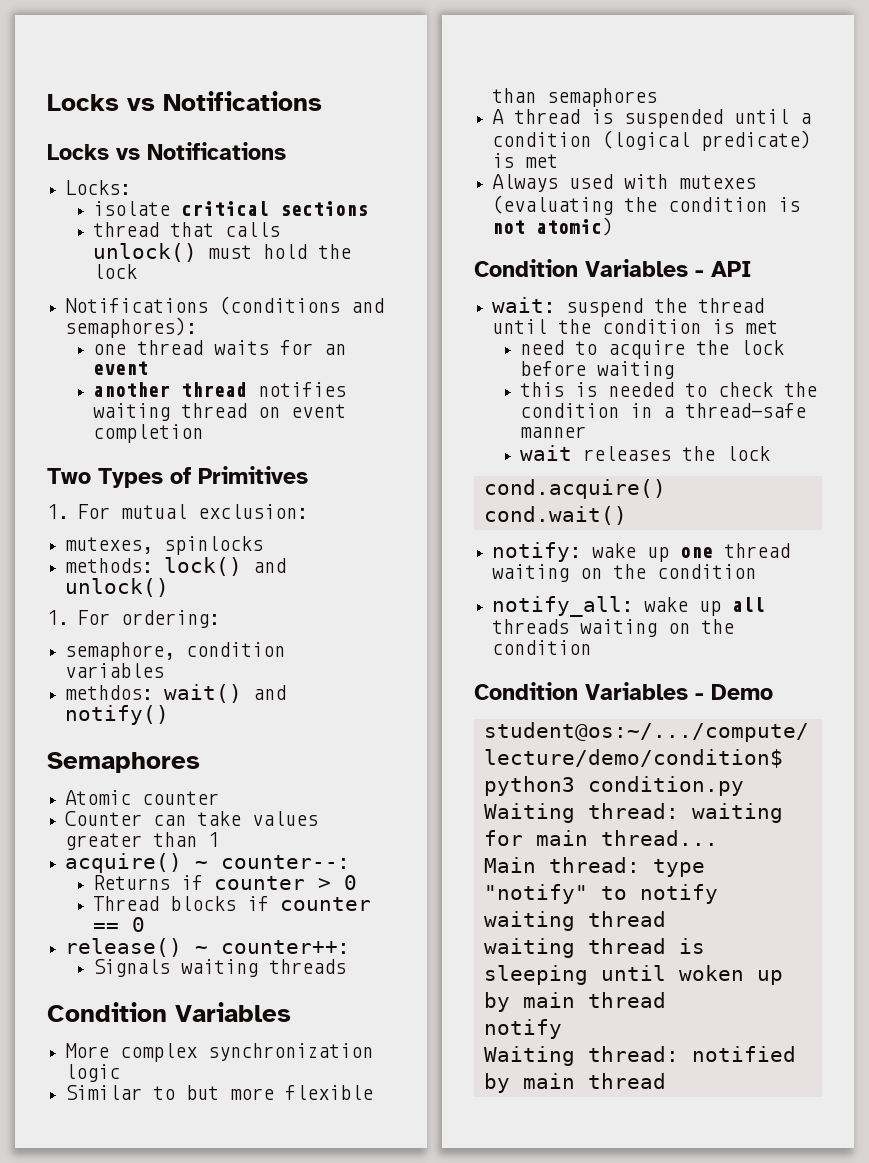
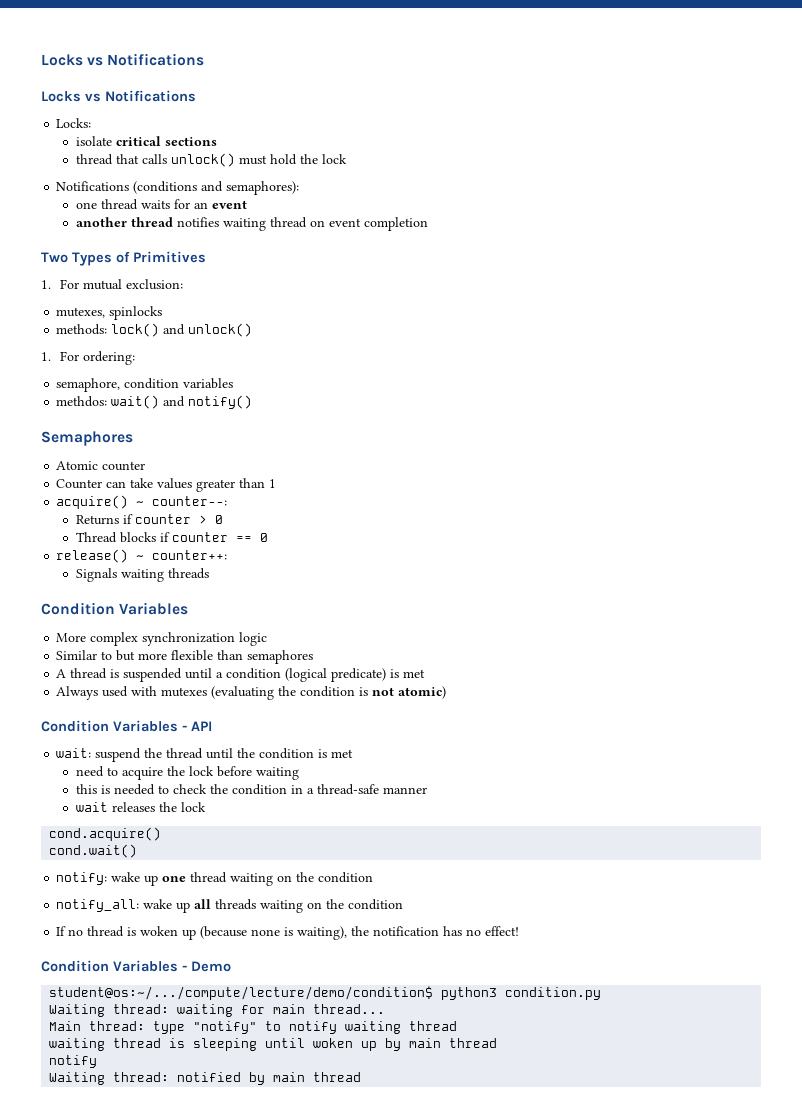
+ If no thread is woken up (because none is waiting), the notification has no effect!

